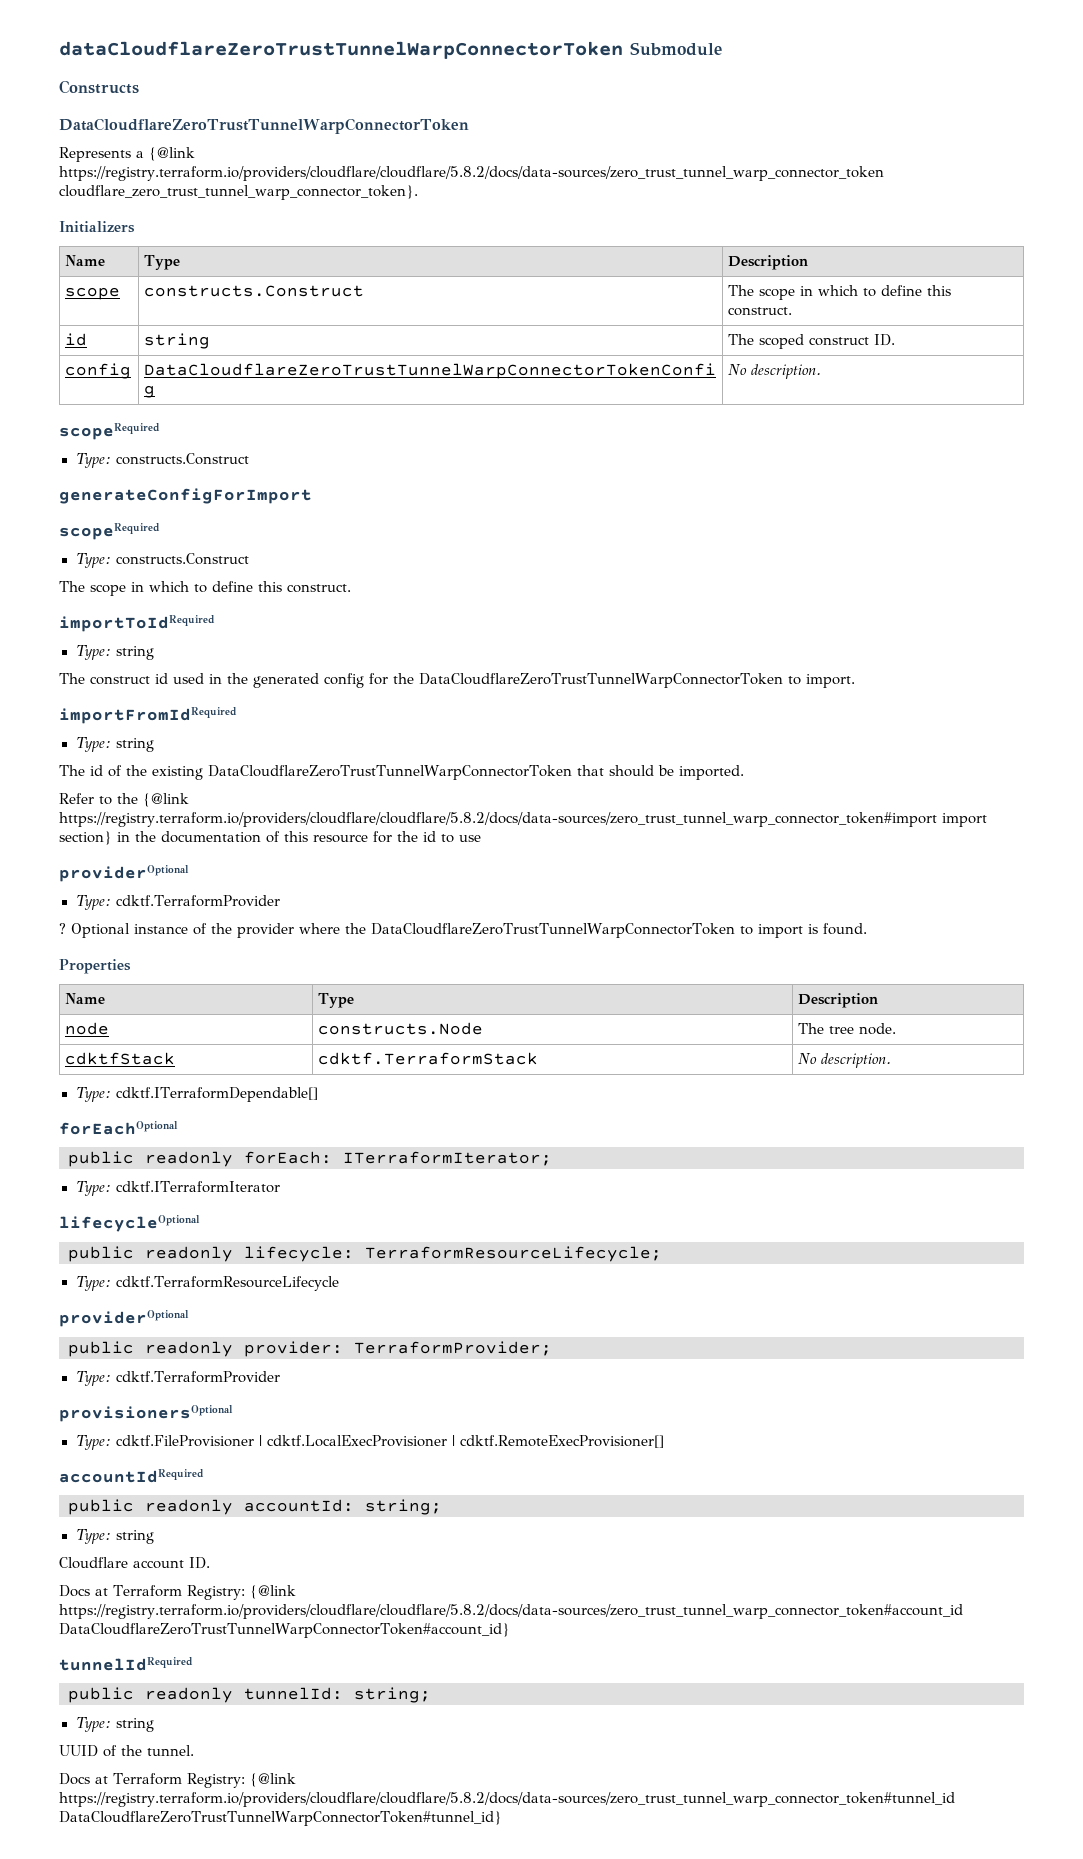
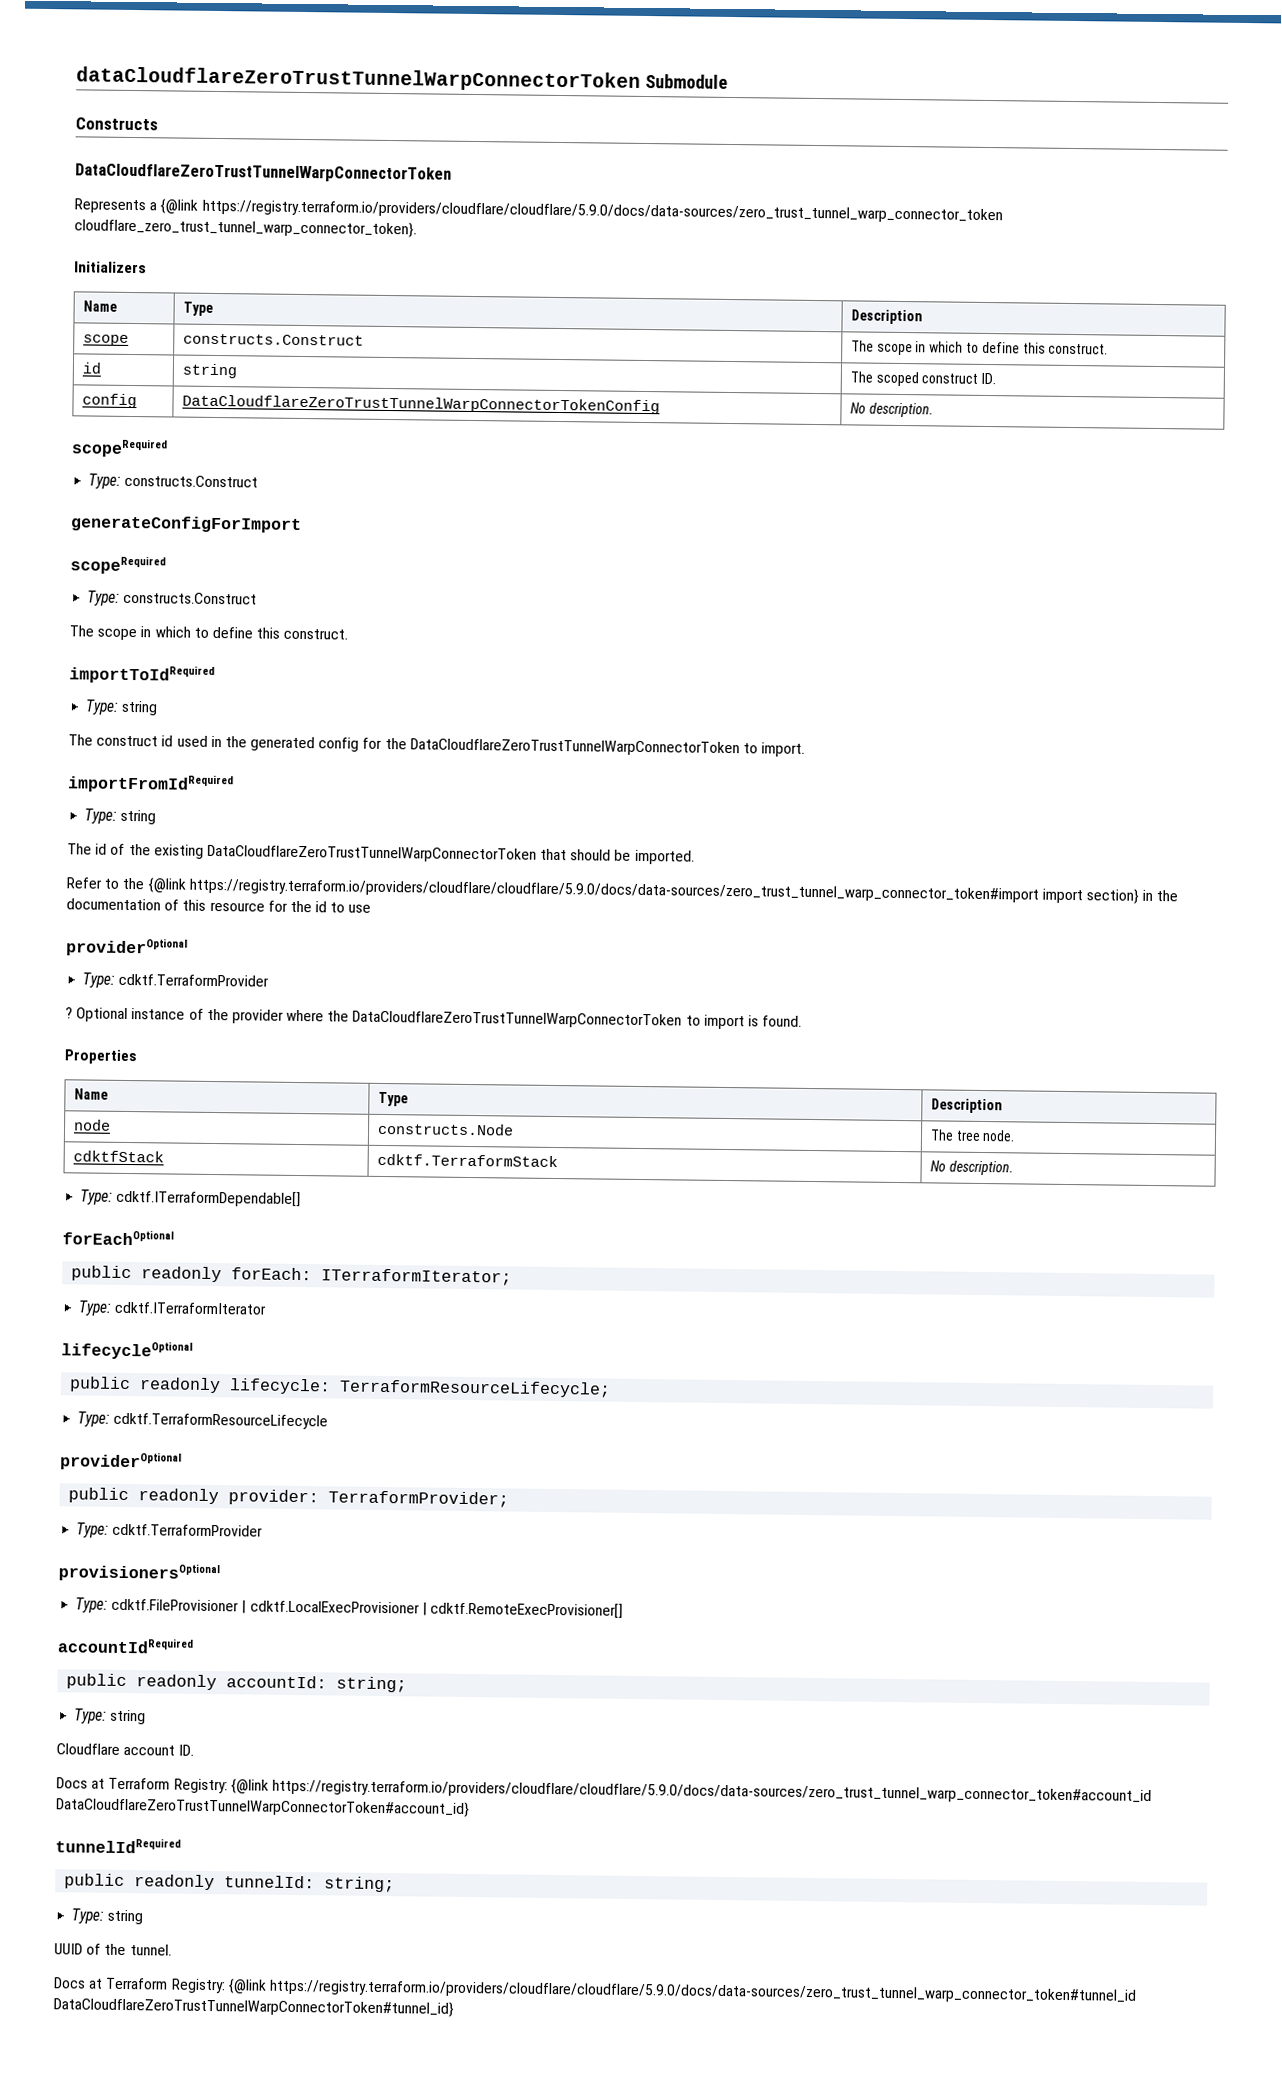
- Represents a {@link https://registry.terraform.io/providers/cloudflare/cloudflare/5.8.2/docs/data-sources/zero_trust_tunnel_warp_connector_token cloudflare_zero_trust_tunnel_warp_connector_token}.
+ Represents a {@link https://registry.terraform.io/providers/cloudflare/cloudflare/5.9.0/docs/data-sources/zero_trust_tunnel_warp_connector_token cloudflare_zero_trust_tunnel_warp_connector_token}.
- Refer to the {@link https://registry.terraform.io/providers/cloudflare/cloudflare/5.8.2/docs/data-sources/zero_trust_tunnel_warp_connector_token#import import section} in the documentation of this resource for the id to use
+ Refer to the {@link https://registry.terraform.io/providers/cloudflare/cloudflare/5.9.0/docs/data-sources/zero_trust_tunnel_warp_connector_token#import import section} in the documentation of this resource for the id to use
- Docs at Terraform Registry: {@link https://registry.terraform.io/providers/cloudflare/cloudflare/5.8.2/docs/data-sources/zero_trust_tunnel_warp_connector_token#account_id DataCloudflareZeroTrustTunnelWarpConnectorToken#account_id}
+ Docs at Terraform Registry: {@link https://registry.terraform.io/providers/cloudflare/cloudflare/5.9.0/docs/data-sources/zero_trust_tunnel_warp_connector_token#account_id DataCloudflareZeroTrustTunnelWarpConnectorToken#account_id}
- Docs at Terraform Registry: {@link https://registry.terraform.io/providers/cloudflare/cloudflare/5.8.2/docs/data-sources/zero_trust_tunnel_warp_connector_token#tunnel_id DataCloudflareZeroTrustTunnelWarpConnectorToken#tunnel_id}
+ Docs at Terraform Registry: {@link https://registry.terraform.io/providers/cloudflare/cloudflare/5.9.0/docs/data-sources/zero_trust_tunnel_warp_connector_token#tunnel_id DataCloudflareZeroTrustTunnelWarpConnectorToken#tunnel_id}

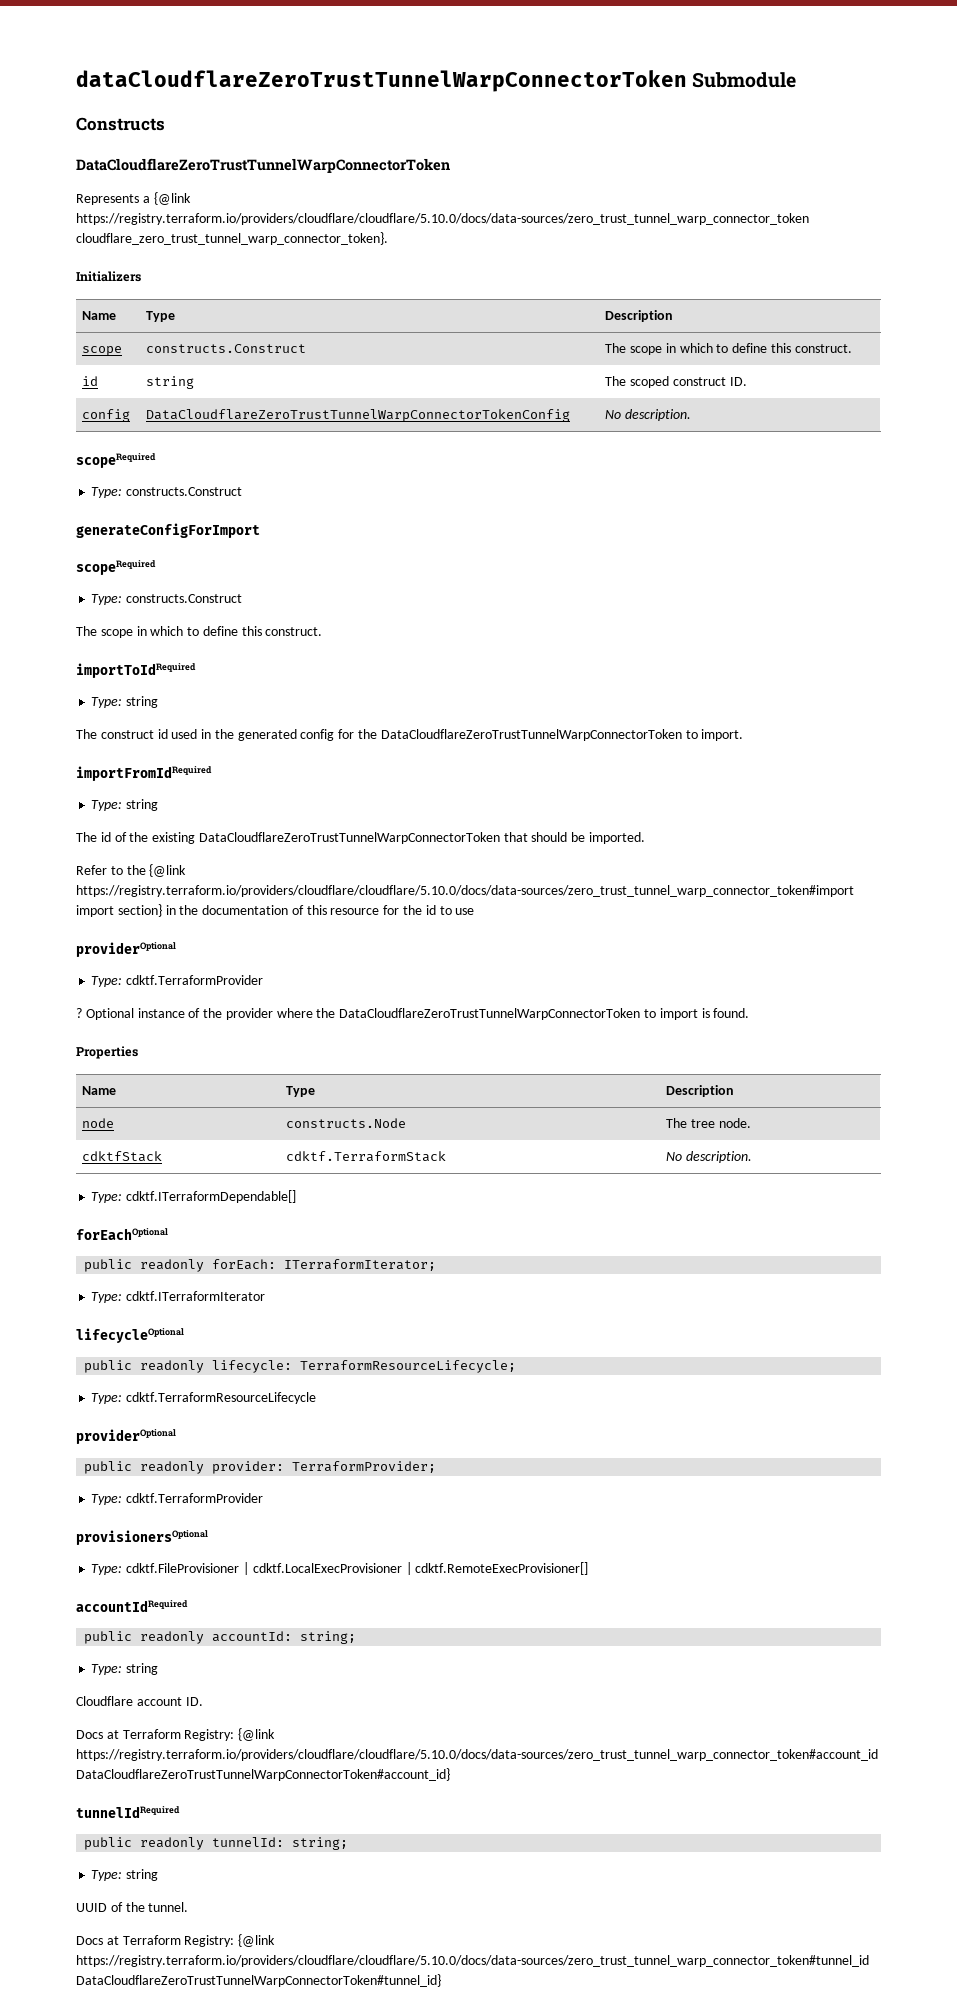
- Represents a {@link https://registry.terraform.io/providers/cloudflare/cloudflare/5.9.0/docs/data-sources/zero_trust_tunnel_warp_connector_token cloudflare_zero_trust_tunnel_warp_connector_token}.
+ Represents a {@link https://registry.terraform.io/providers/cloudflare/cloudflare/5.10.0/docs/data-sources/zero_trust_tunnel_warp_connector_token cloudflare_zero_trust_tunnel_warp_connector_token}.
- Refer to the {@link https://registry.terraform.io/providers/cloudflare/cloudflare/5.9.0/docs/data-sources/zero_trust_tunnel_warp_connector_token#import import section} in the documentation of this resource for the id to use
+ Refer to the {@link https://registry.terraform.io/providers/cloudflare/cloudflare/5.10.0/docs/data-sources/zero_trust_tunnel_warp_connector_token#import import section} in the documentation of this resource for the id to use
- Docs at Terraform Registry: {@link https://registry.terraform.io/providers/cloudflare/cloudflare/5.9.0/docs/data-sources/zero_trust_tunnel_warp_connector_token#account_id DataCloudflareZeroTrustTunnelWarpConnectorToken#account_id}
+ Docs at Terraform Registry: {@link https://registry.terraform.io/providers/cloudflare/cloudflare/5.10.0/docs/data-sources/zero_trust_tunnel_warp_connector_token#account_id DataCloudflareZeroTrustTunnelWarpConnectorToken#account_id}
- Docs at Terraform Registry: {@link https://registry.terraform.io/providers/cloudflare/cloudflare/5.9.0/docs/data-sources/zero_trust_tunnel_warp_connector_token#tunnel_id DataCloudflareZeroTrustTunnelWarpConnectorToken#tunnel_id}
+ Docs at Terraform Registry: {@link https://registry.terraform.io/providers/cloudflare/cloudflare/5.10.0/docs/data-sources/zero_trust_tunnel_warp_connector_token#tunnel_id DataCloudflareZeroTrustTunnelWarpConnectorToken#tunnel_id}

